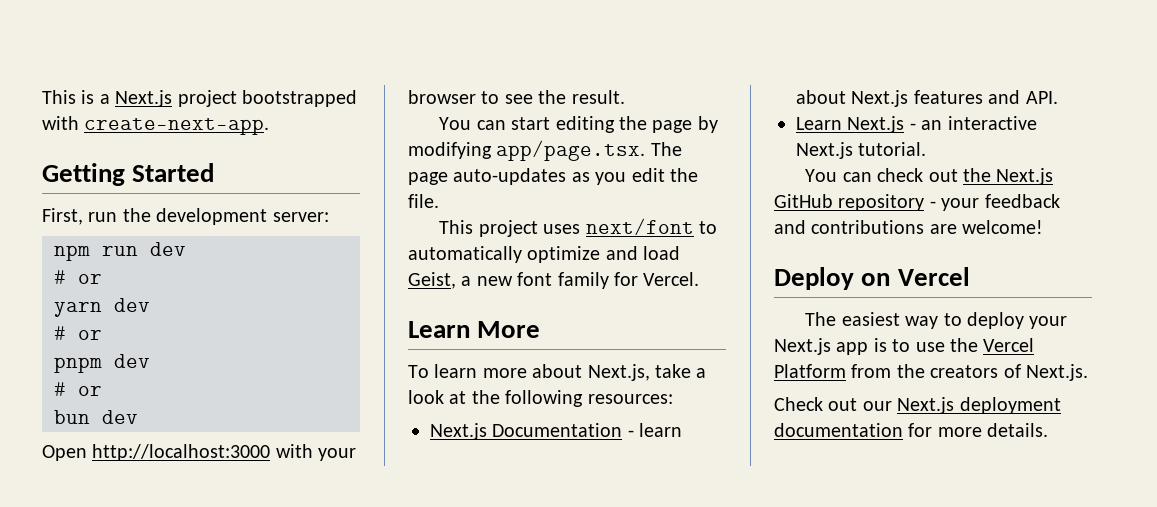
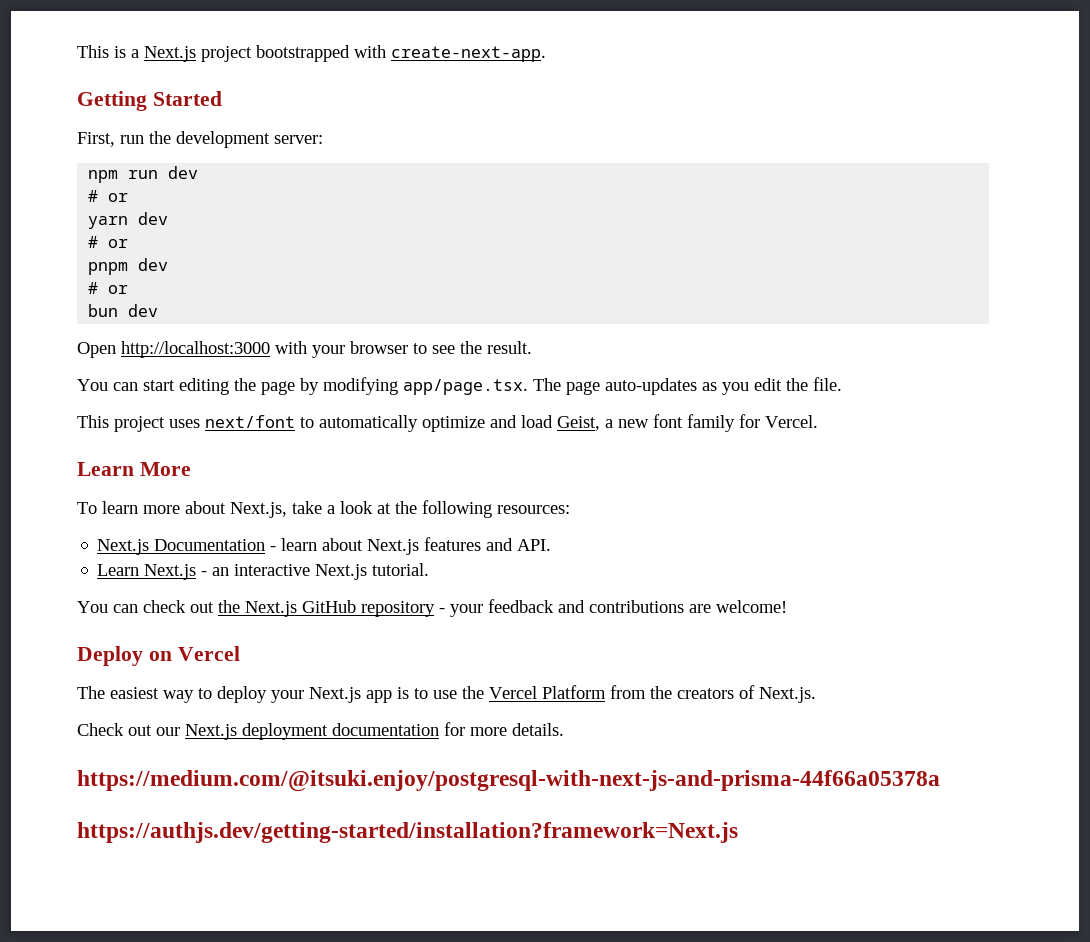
+ https://medium.com/@itsuki.enjoy/postgresql-with-next-js-and-prisma-44f66a05378a
+ https://authjs.dev/getting-started/installation?framework=Next.js

